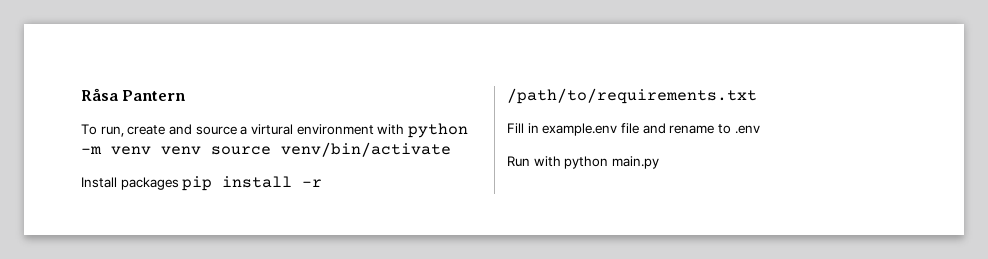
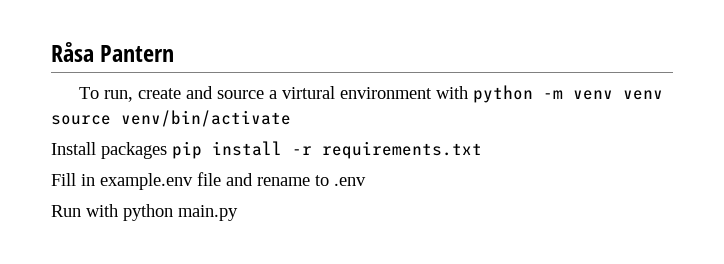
- Install packages pip install -r /path/to/requirements.txt
+ Install packages pip install -r requirements.txt

